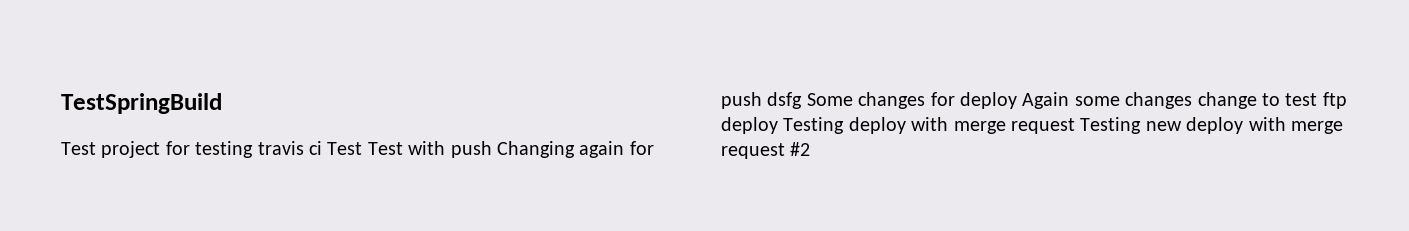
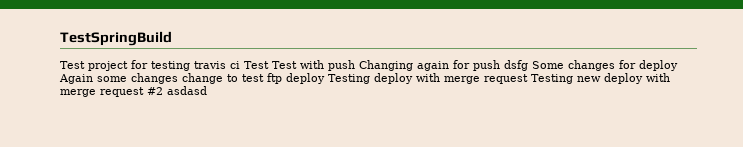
- Test project for testing travis ci Test Test with push Changing again for push dsfg Some changes for deploy Again some changes change to test ftp deploy Testing deploy with merge request Testing new deploy with merge request #2
+ Test project for testing travis ci Test Test with push Changing again for push dsfg Some changes for deploy Again some changes change to test ftp deploy Testing deploy with merge request Testing new deploy with merge request #2 asdasd

